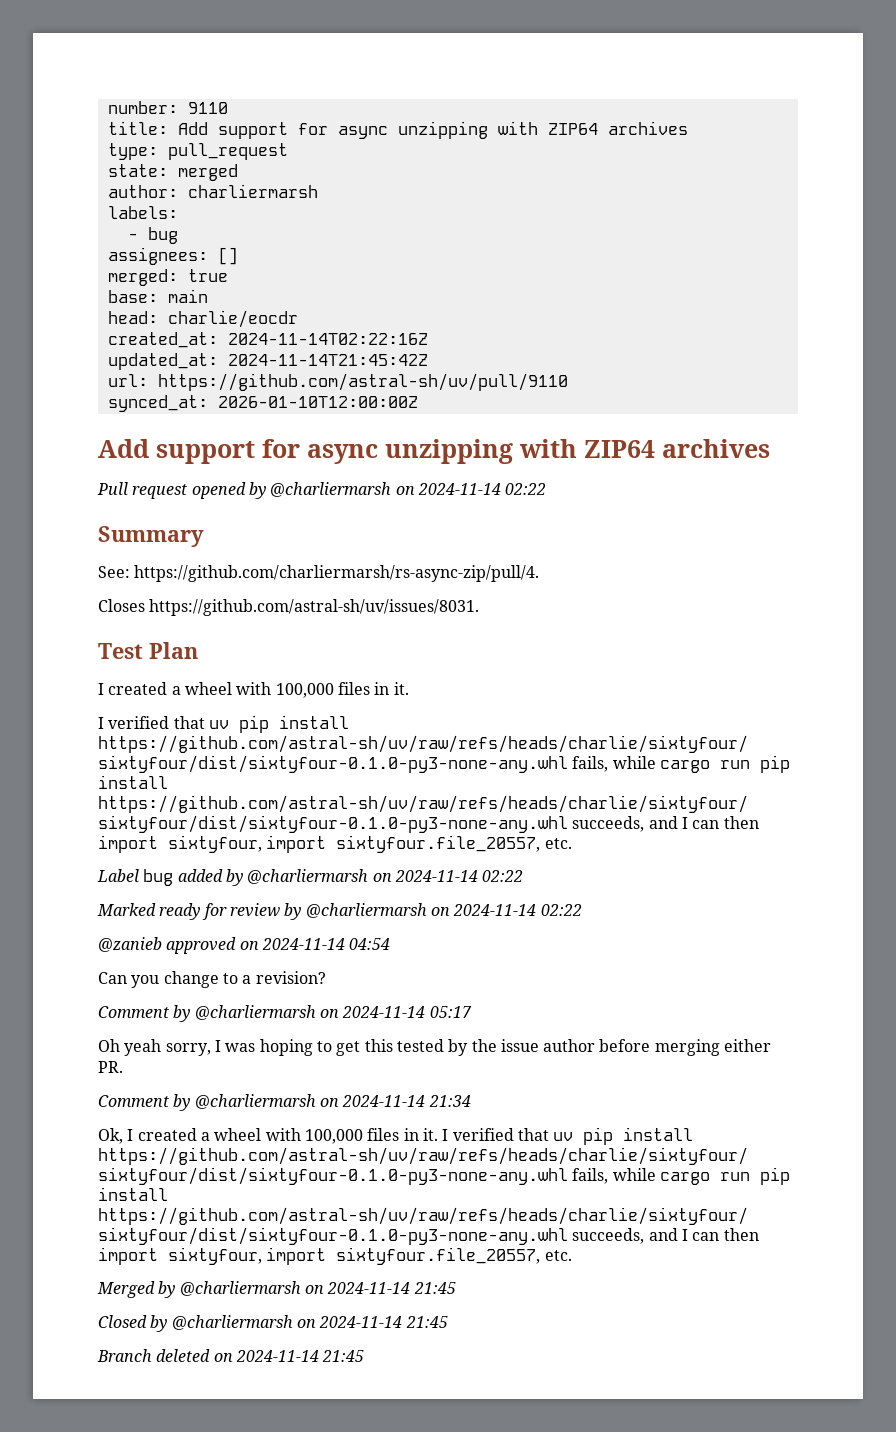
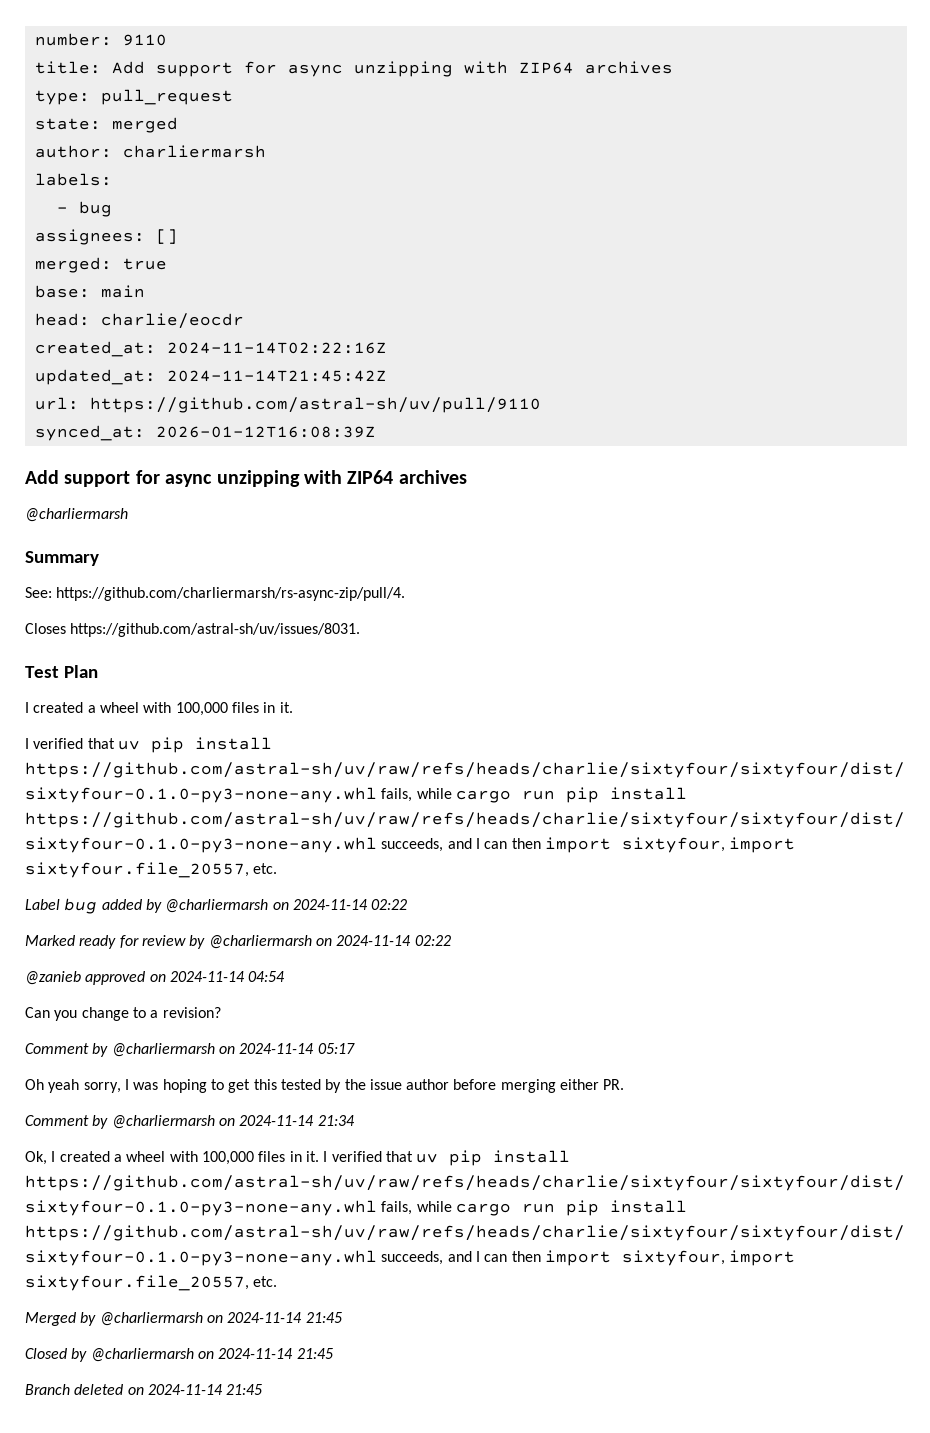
- synced_at: 2026-01-10T12:00:00Z
+ synced_at: 2026-01-12T16:08:39Z
  Add support for async unzipping with ZIP64 archives
- Pull request opened by @charliermarsh on 2024-11-14 02:22
+ @charliermarsh

